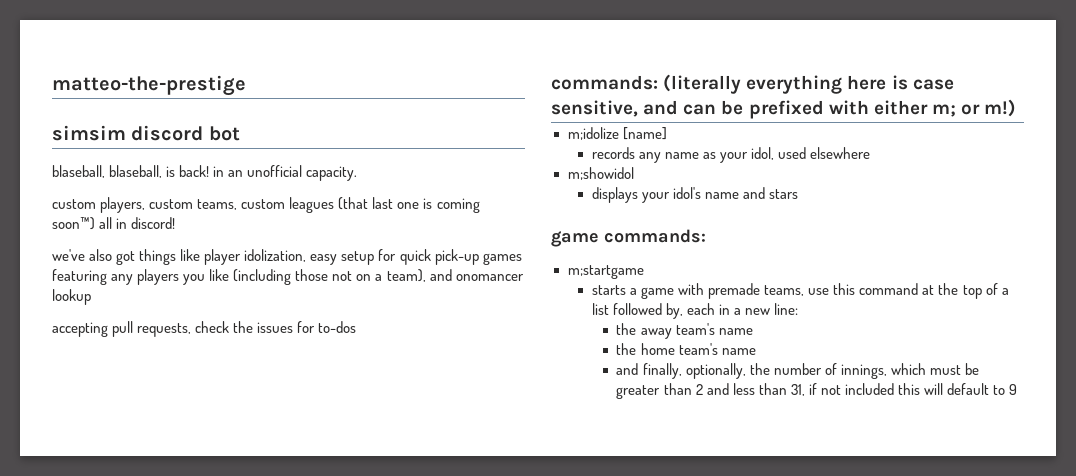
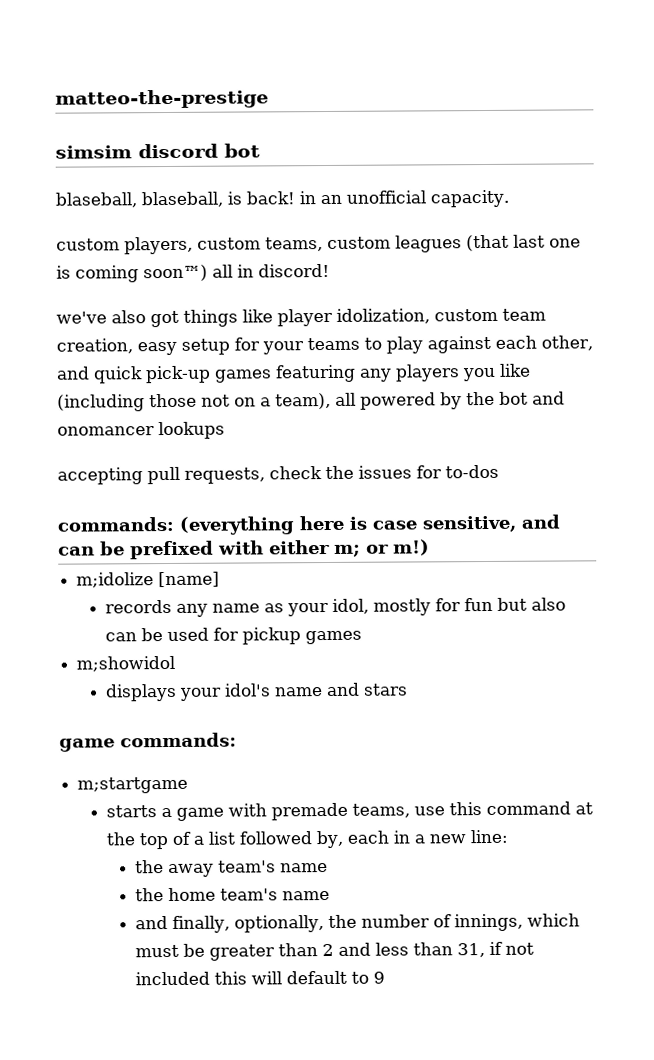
- we've also got things like player idolization, easy setup for quick pick-up games featuring any players you like (including those not on a team), and onomancer lookup
+ we've also got things like player idolization, custom team creation, easy setup for your teams to play against each other, and quick pick-up games featuring any players you like (including those not on a team), all powered by the bot and onomancer lookups
- commands: (literally everything here is case sensitive, and can be prefixed with either m; or m!)
+ commands: (everything here is case sensitive, and can be prefixed with either m; or m!)
- records any name as your idol, used elsewhere
+ records any name as your idol, mostly for fun but also can be used for pickup games

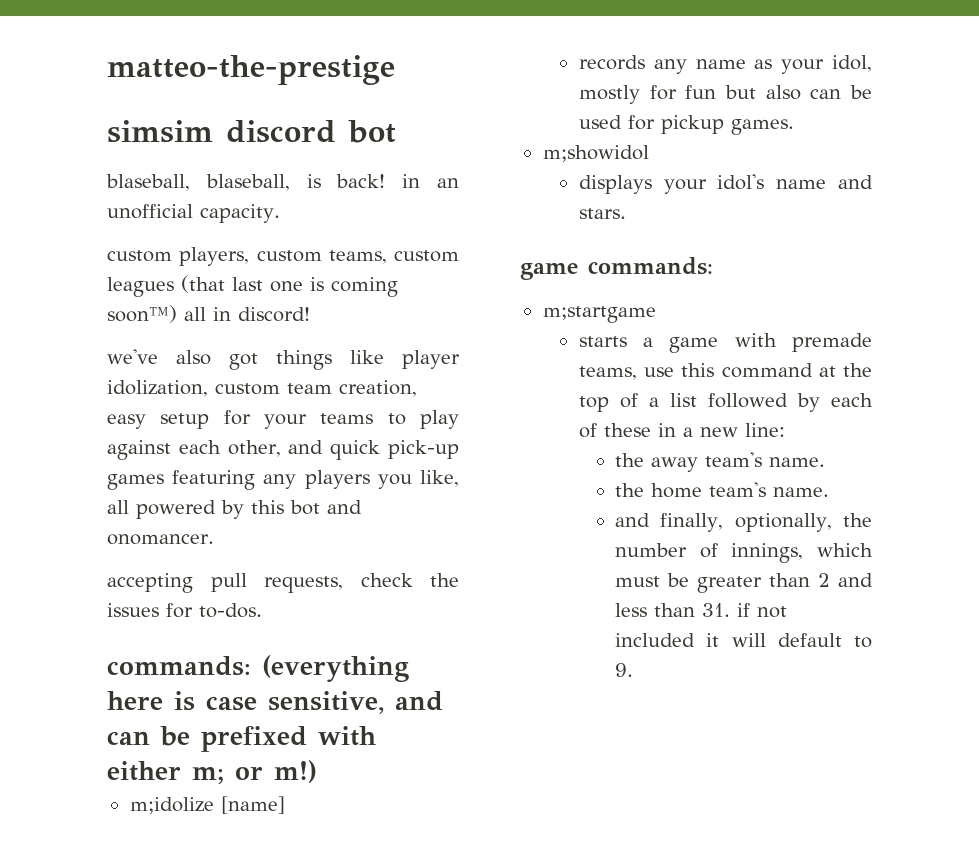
- we've also got things like player idolization, custom team creation, easy setup for your teams to play against each other, and quick pick-up games featuring any players you like (including those not on a team), all powered by the bot and onomancer lookups
+ we've also got things like player idolization, custom team creation, easy setup for your teams to play against each other, and quick pick-up games featuring any players you like, all powered by this bot and onomancer.
- accepting pull requests, check the issues for to-dos
+ accepting pull requests, check the issues for to-dos.
- records any name as your idol, mostly for fun but also can be used for pickup games
+ records any name as your idol, mostly for fun but also can be used for pickup games.
- displays your idol's name and stars
+ displays your idol's name and stars.
- starts a game with premade teams, use this command at the top of a list followed by, each in a new line:
+ starts a game with premade teams, use this command at the top of a list followed by each of these in a new line:
- the away team's name
+ the away team's name.
- the home team's name
+ the home team's name.
- and finally, optionally, the number of innings, which must be greater than 2 and less than 31, if not included this will default to 9
+ and finally, optionally, the number of innings, which must be greater than 2 and less than 31. if not included it will default to 9.

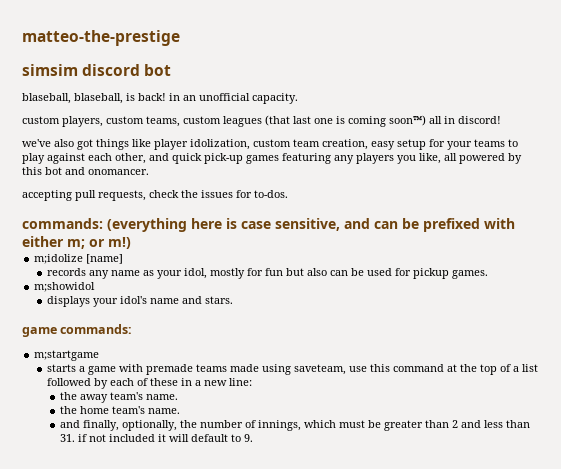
- starts a game with premade teams, use this command at the top of a list followed by each of these in a new line:
+ starts a game with premade teams made using saveteam, use this command at the top of a list followed by each of these in a new line:

